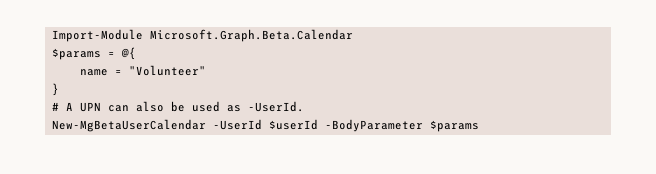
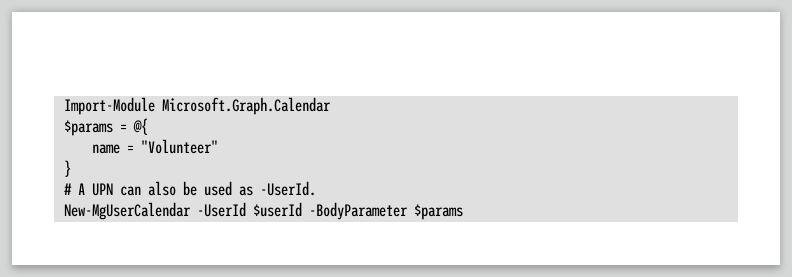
- Import-Module Microsoft.Graph.Beta.Calendar
+ Import-Module Microsoft.Graph.Calendar
- New-MgBetaUserCalendar -UserId $userId -BodyParameter $params
+ New-MgUserCalendar -UserId $userId -BodyParameter $params

